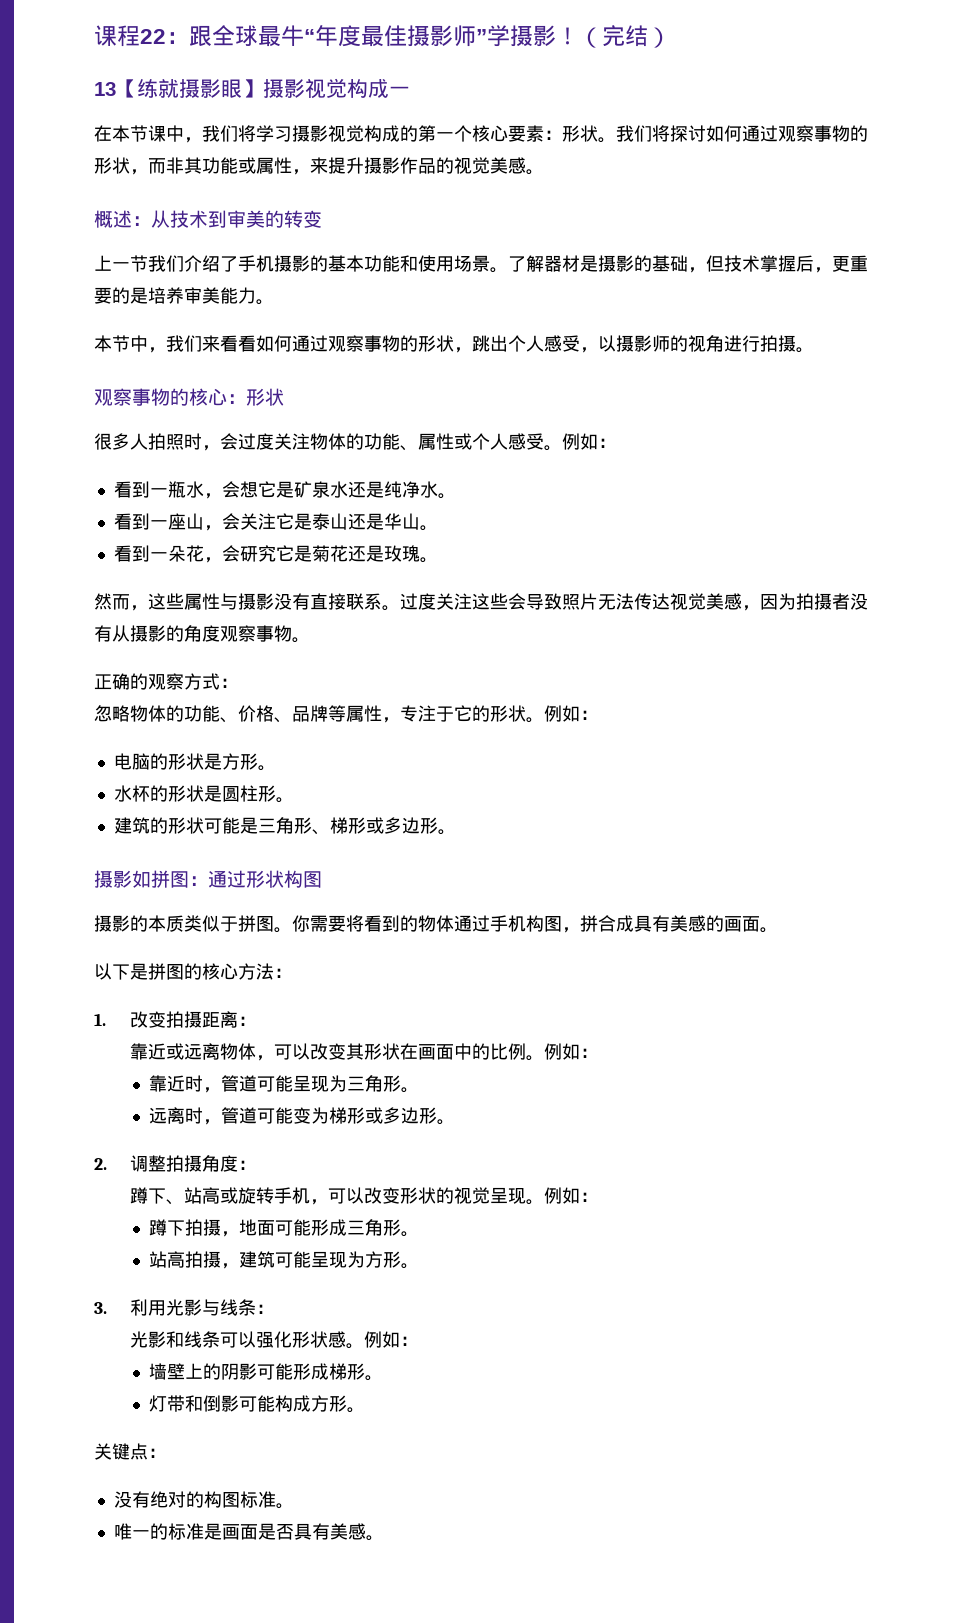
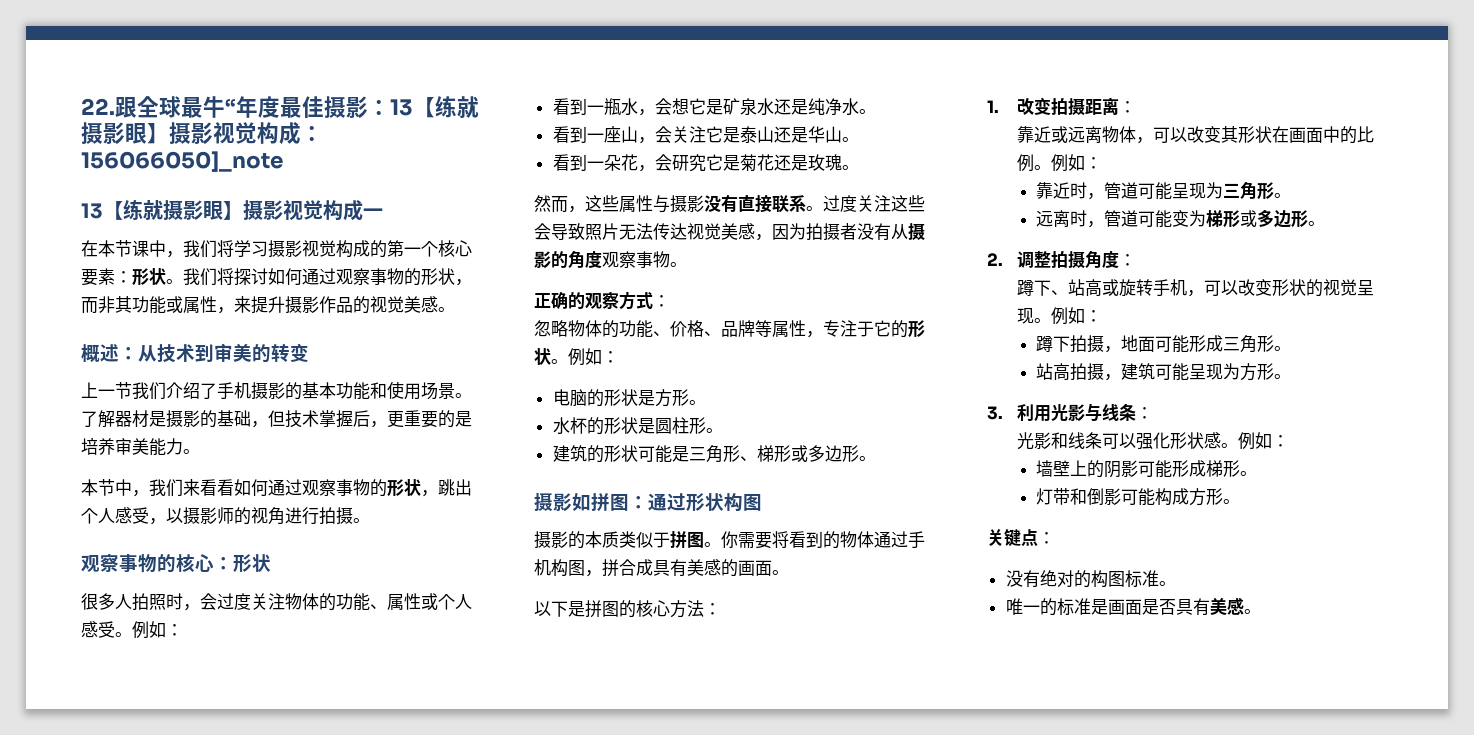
- 课程22：跟全球最牛“年度最佳摄影师”学摄影！（完结）
+ 22.跟全球最牛“年度最佳摄影：13【练就摄影眼】摄影视觉构成：156066050]_note

